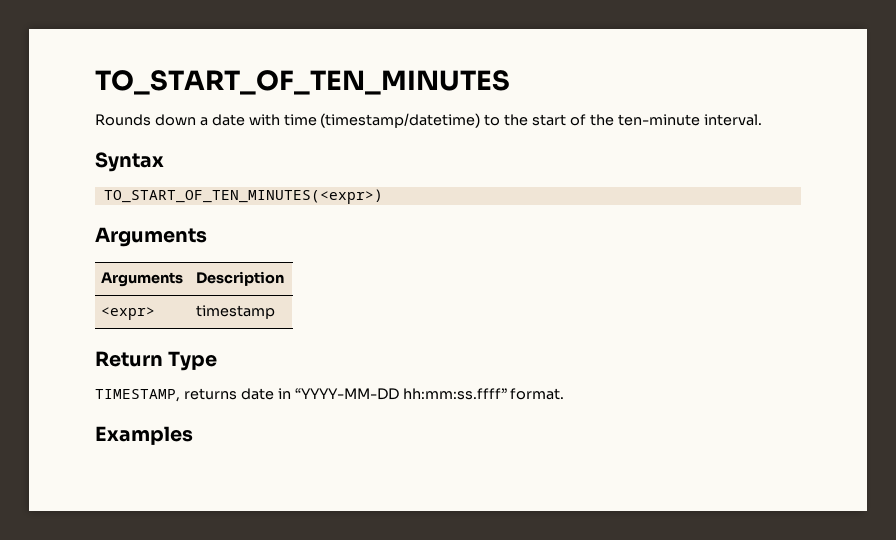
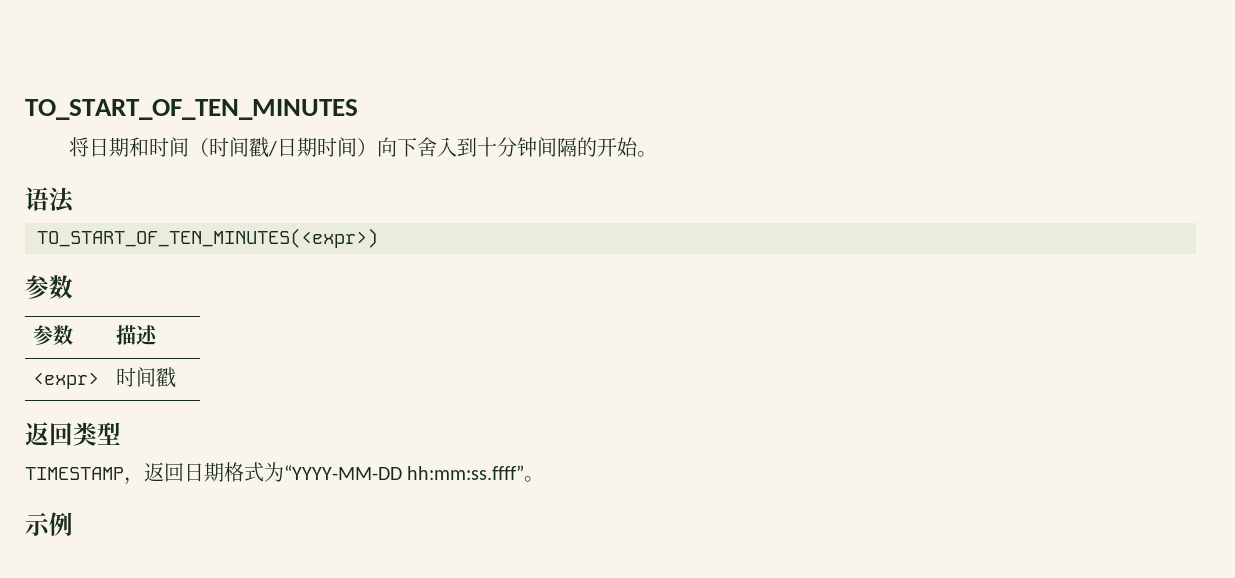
- Rounds down a date with time (timestamp/datetime) to the start of the ten-minute interval.
- Syntax
+ 将日期和时间（时间戳/日期时间）向下舍入到十分钟间隔的开始。
+ 语法
  TO_START_OF_TEN_MINUTES(<expr>)
- Arguments
- Arguments | Description
- <expr> | timestamp
- Return Type
- TIMESTAMP, returns date in “YYYY-MM-DD hh:mm:ss.ffff” format.
- Examples
+ 参数
+ 参数 | 描述
+ <expr> | 时间戳
+ 返回类型
+ TIMESTAMP，返回日期格式为“YYYY-MM-DD hh:mm:ss.ffff”。
+ 示例

